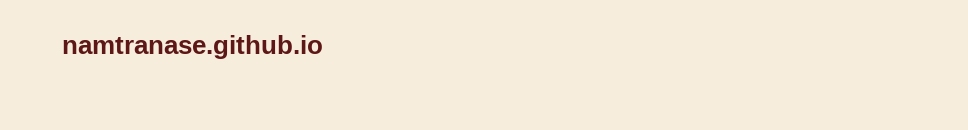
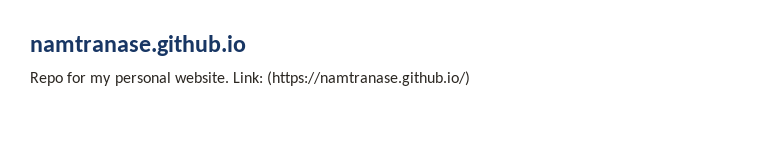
+ Repo for my personal website. Link: (https://namtranase.github.io/)

